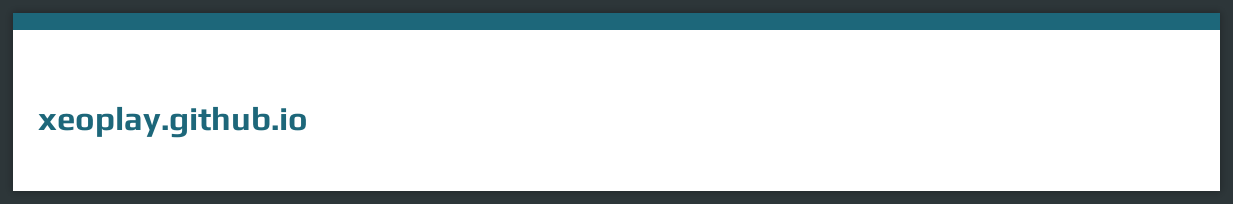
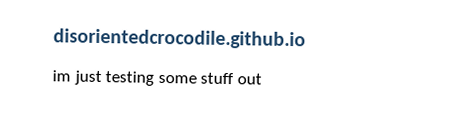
- xeoplay.github.io
+ disorientedcrocodile.github.io
+ im just testing some stuff out

